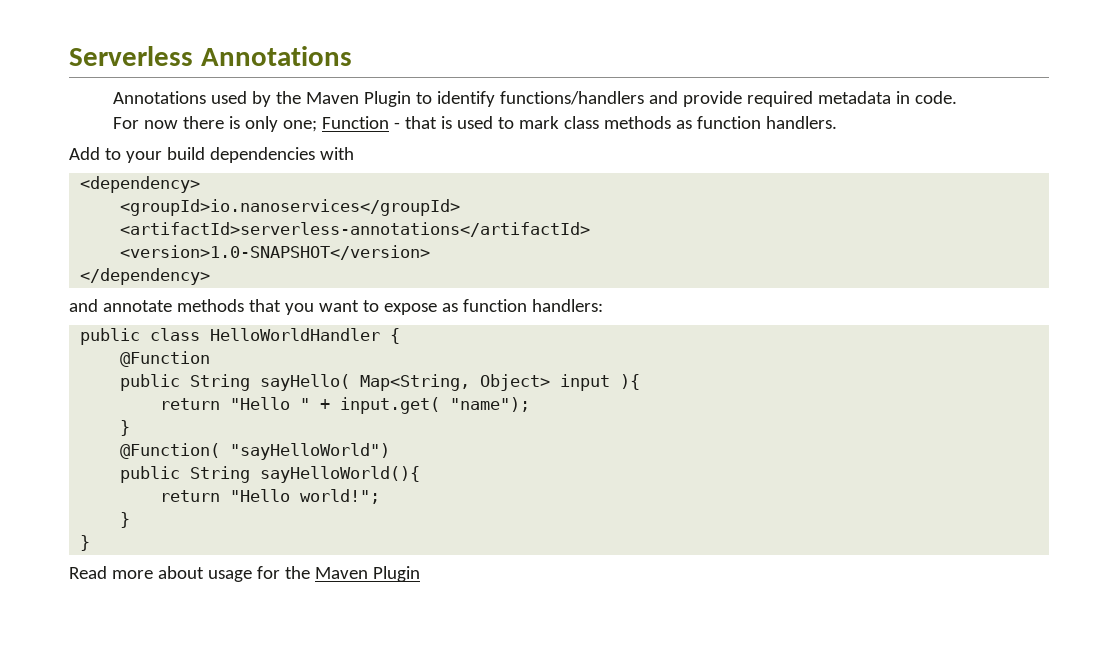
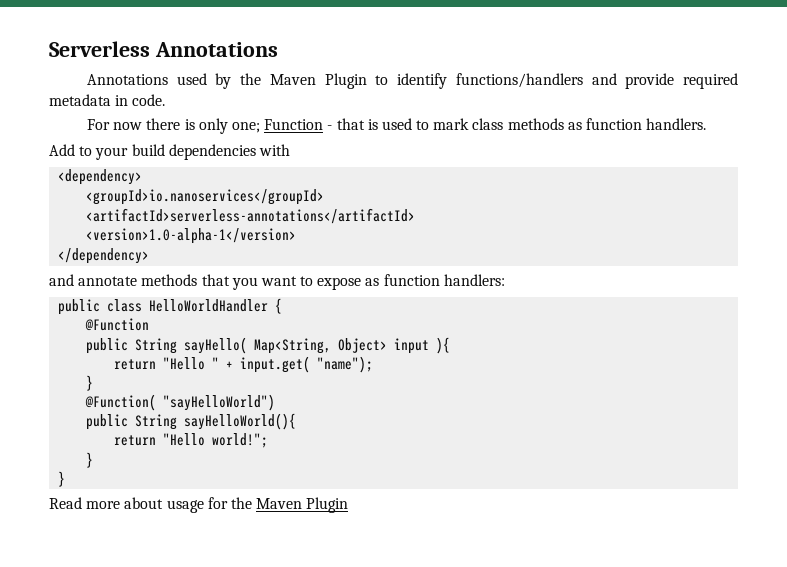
- <version>1.0-SNAPSHOT</version>
+ <version>1.0-alpha-1</version>

